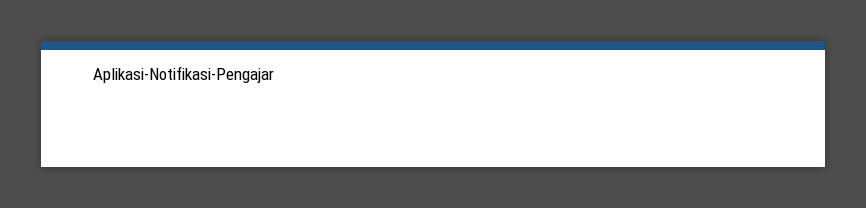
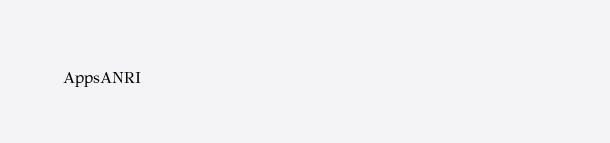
- Aplikasi-Notifikasi-Pengajar
+ AppsANRI

